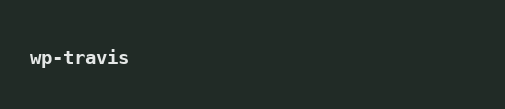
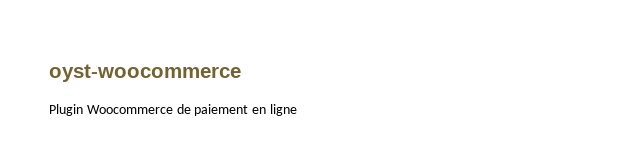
- wp-travis
+ oyst-woocommerce
+ Plugin Woocommerce de paiement en ligne

